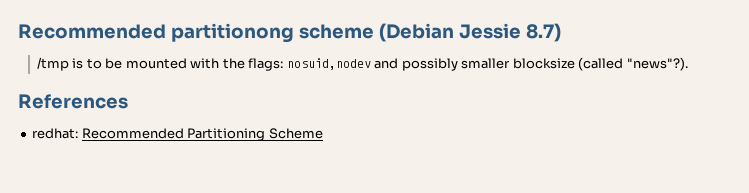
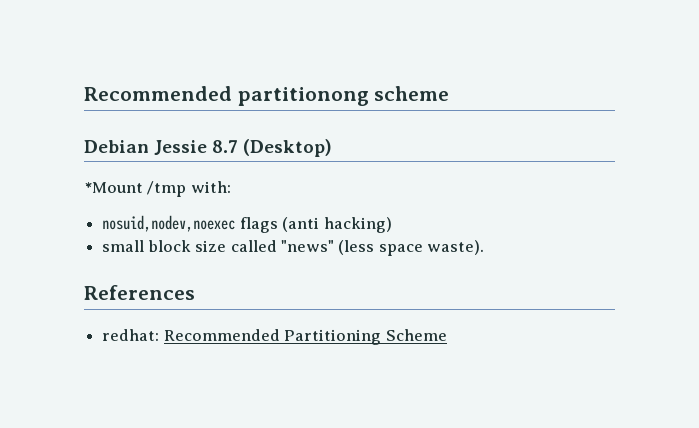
- Recommended partitionong scheme (Debian Jessie 8.7)
- /tmp is to be mounted with the flags: nosuid,nodev and possibly smaller blocksize (called "news"?).
+ Recommended partitionong scheme
+ Debian Jessie 8.7 (Desktop)
+ *Mount /tmp with:
+ nosuid,nodev,noexec flags (anti hacking)
+ small block size called "news" (less space waste).

